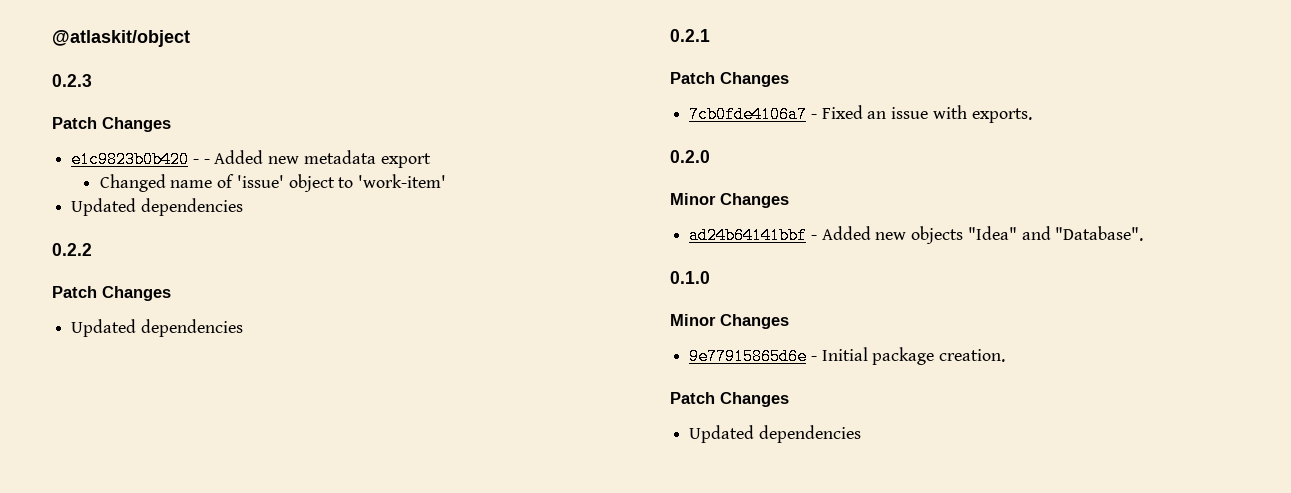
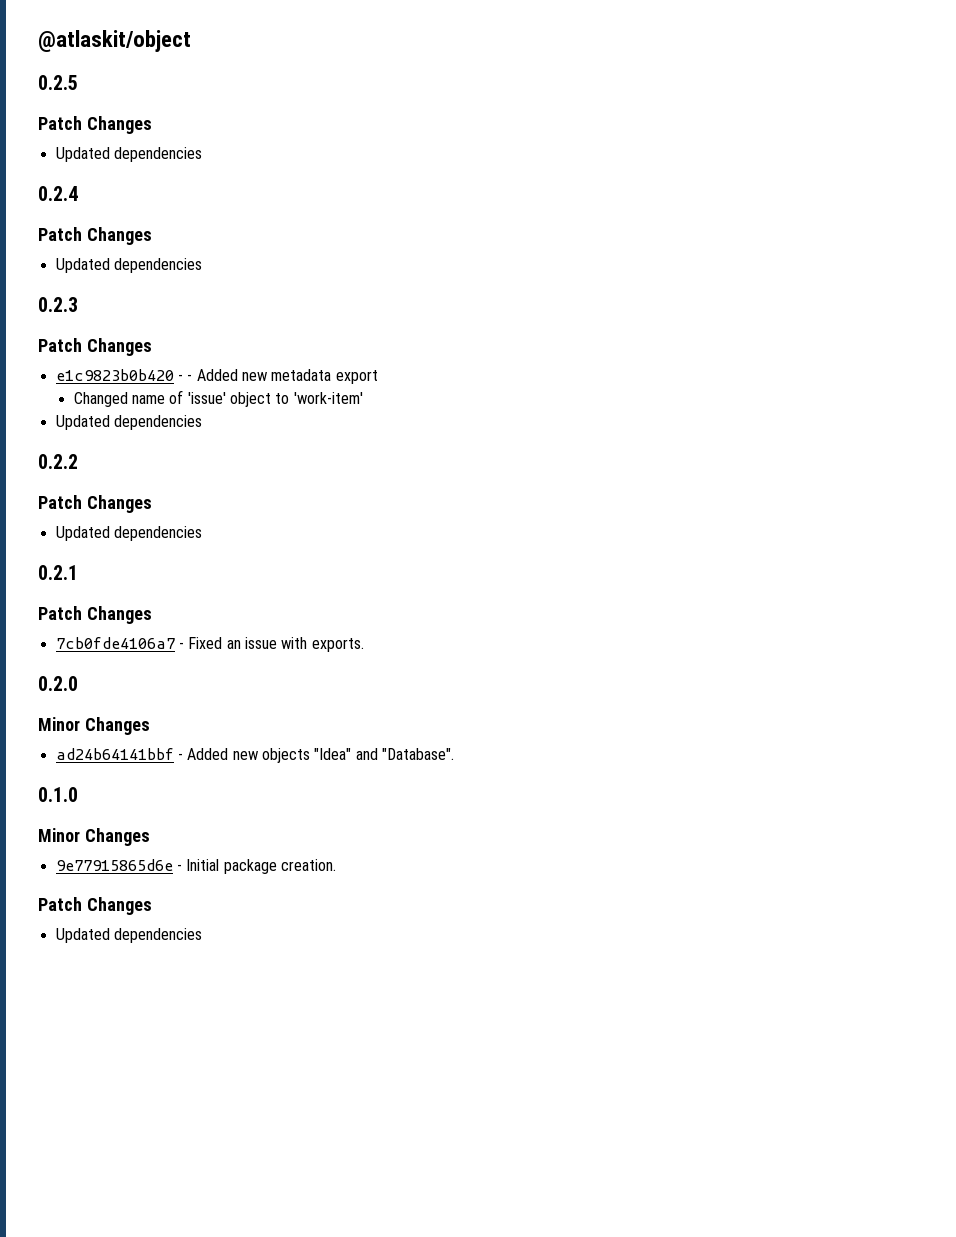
+ 0.2.5
+ Patch Changes
+ Updated dependencies
+ 0.2.4
+ Patch Changes
+ Updated dependencies

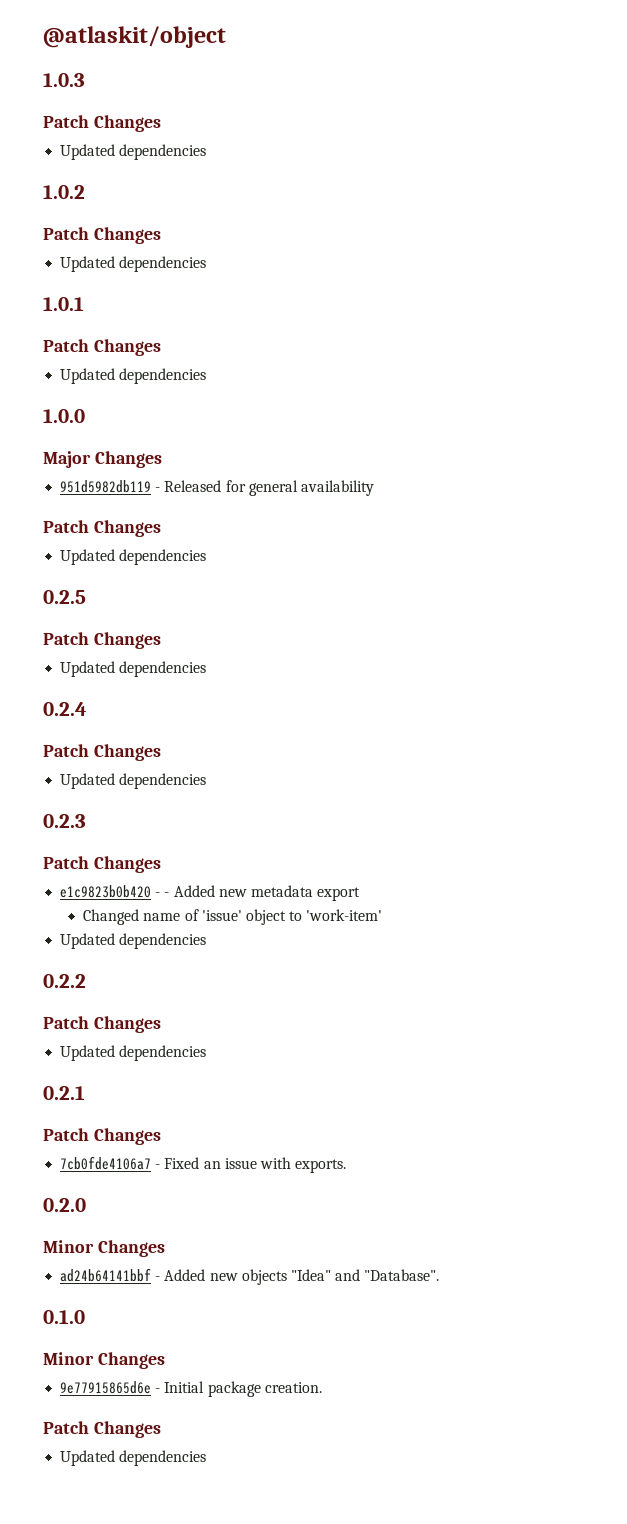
+ 1.0.3
+ Patch Changes
+ Updated dependencies
+ 1.0.2
+ Patch Changes
+ Updated dependencies
+ 1.0.1
+ Patch Changes
+ Updated dependencies
+ 1.0.0
+ Major Changes
+ 951d5982db119 - Released for general availability
+ Patch Changes
+ Updated dependencies

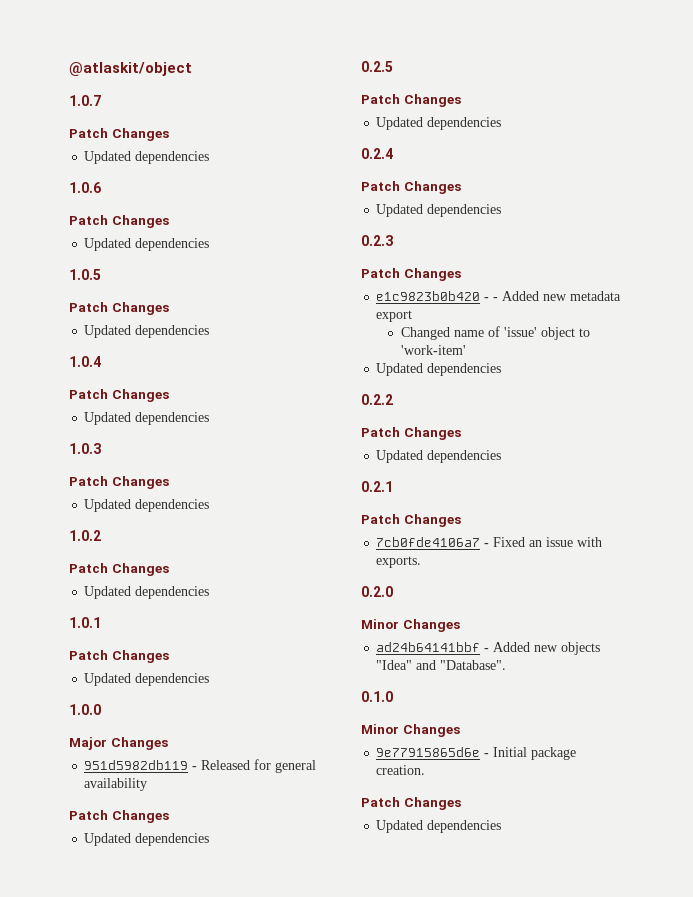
+ 1.0.7
+ Patch Changes
+ Updated dependencies
+ 1.0.6
+ Patch Changes
+ Updated dependencies
+ 1.0.5
+ Patch Changes
+ Updated dependencies
+ 1.0.4
+ Patch Changes
+ Updated dependencies

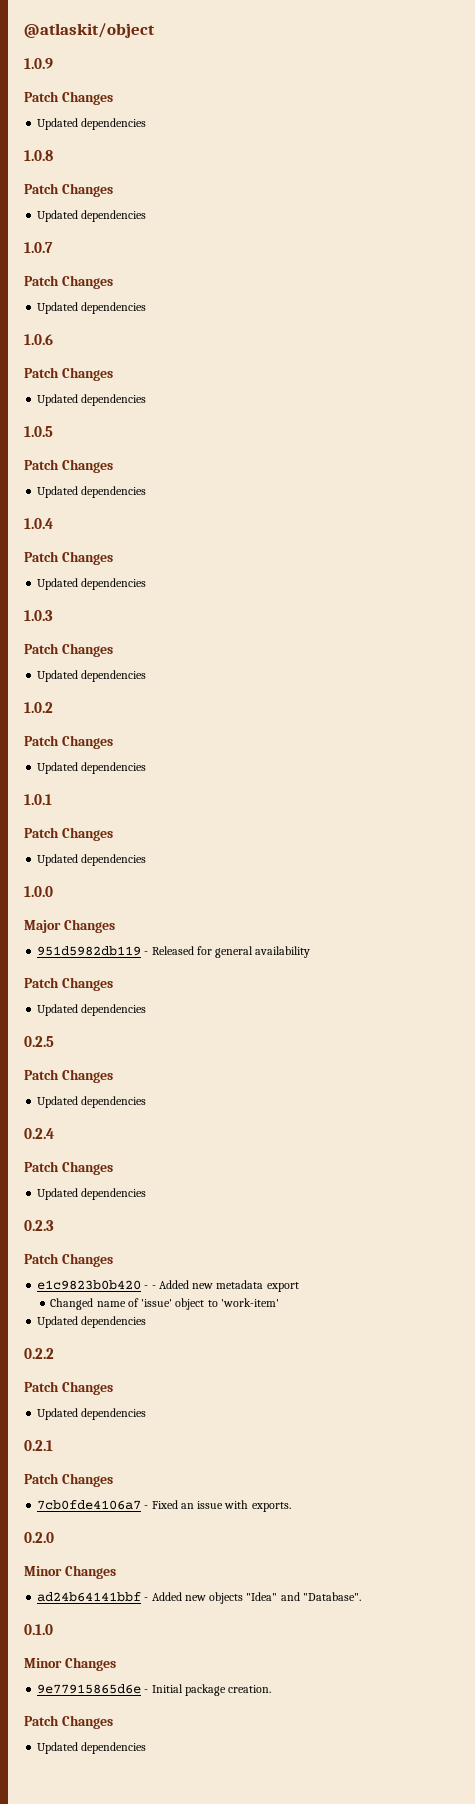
+ 1.0.9
+ Patch Changes
+ Updated dependencies
+ 1.0.8
+ Patch Changes
+ Updated dependencies

